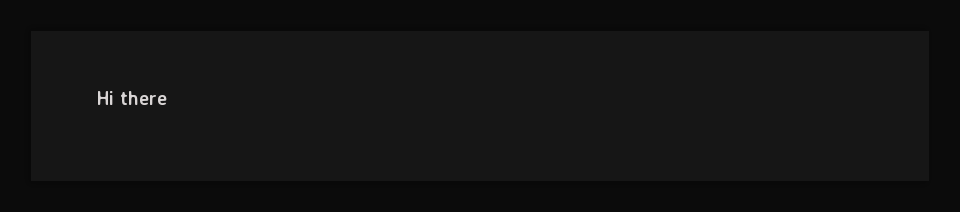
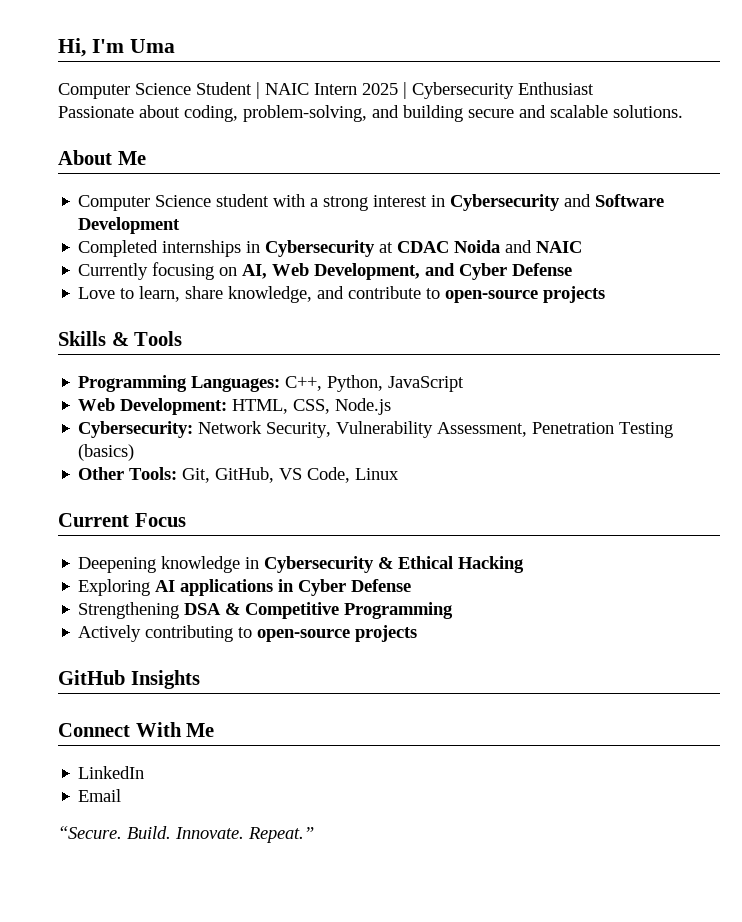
- Hi there
+ Hi, I'm Uma
+ Computer Science Student | NAIC Intern 2025 | Cybersecurity Enthusiast
+ Passionate about coding, problem-solving, and building secure and scalable solutions.
+ About Me
+ Computer Science student with a strong interest in Cybersecurity and Software Development
+ Completed internships in Cybersecurity at CDAC Noida and NAIC
+ Currently focusing on AI, Web Development, and Cyber Defense
+ Love to learn, share knowledge, and contribute to open-source projects
+ Skills & Tools
+ Programming Languages: C++, Python, JavaScript
+ Web Development: HTML, CSS, Node.js
+ Cybersecurity: Network Security, Vulnerability Assessment, Penetration Testing (basics)
+ Other Tools: Git, GitHub, VS Code, Linux
+ Current Focus
+ Deepening knowledge in Cybersecurity & Ethical Hacking
+ Exploring AI applications in Cyber Defense
+ Strengthening DSA & Competitive Programming
+ Actively contributing to open-source projects
+ GitHub Insights
+ Connect With Me
+ LinkedIn
+ Email
+ “Secure. Build. Innovate. Repeat.”

